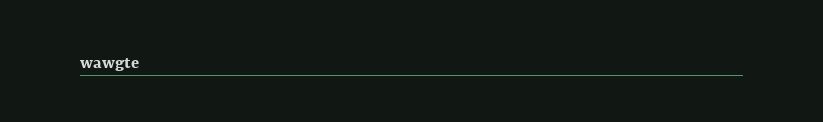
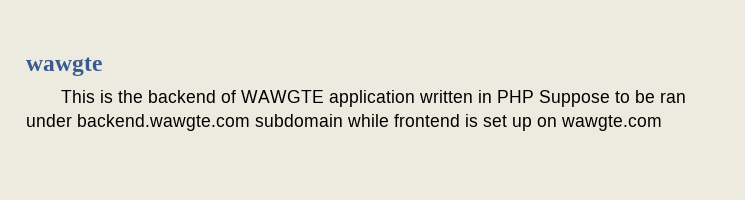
+ This is the backend of WAWGTE application written in PHP Suppose to be ran under backend.wawgte.com subdomain while frontend is set up on wawgte.com

